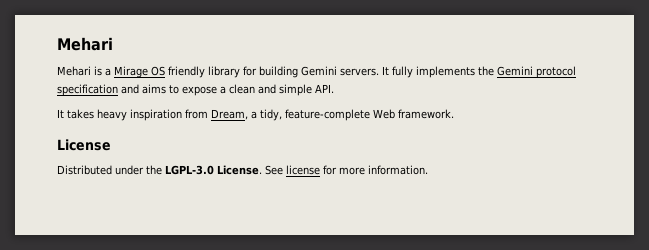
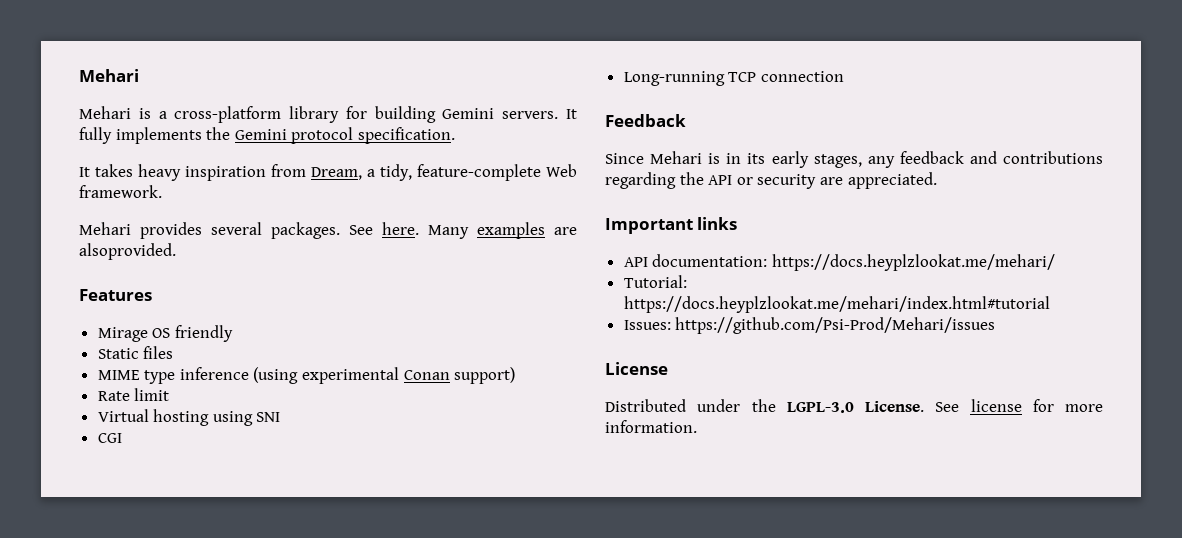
- Mehari is a Mirage OS friendly library for building Gemini servers.
+ Mehari is a cross-platform library for building Gemini servers.
- It fully implements the Gemini protocol specification and aims to expose a clean and simple API.
+ It fully implements the Gemini protocol specification.
+ Mehari provides several packages. See here. Many examples are alsoprovided.
+ Features
+ Mirage OS friendly
+ Static files
+ MIME type inference (using experimental Conan support)
+ Rate limit
+ Virtual hosting using SNI
+ CGI
+ Long-running TCP connection
+ Feedback
+ Since Mehari is in its early stages, any feedback and contributions regarding the API or security are appreciated.
+ Important links
+ API documentation: https://docs.heyplzlookat.me/mehari/
+ Tutorial: https://docs.heyplzlookat.me/mehari/index.html#tutorial
+ Issues: https://github.com/Psi-Prod/Mehari/issues

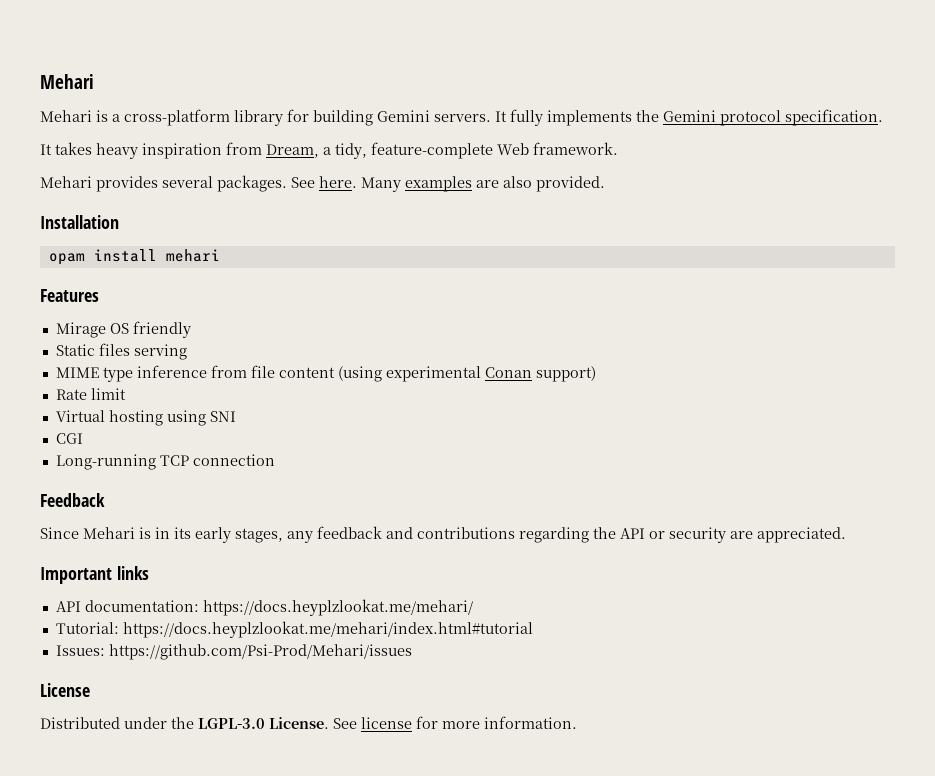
- Many examples are alsoprovided.
+ Many examples are also provided.
+ Installation
+ opam install mehari
- Static files
+ Static files serving
- MIME type inference (using experimental Conan support)
+ MIME type inference from file content (using experimental Conan support)

